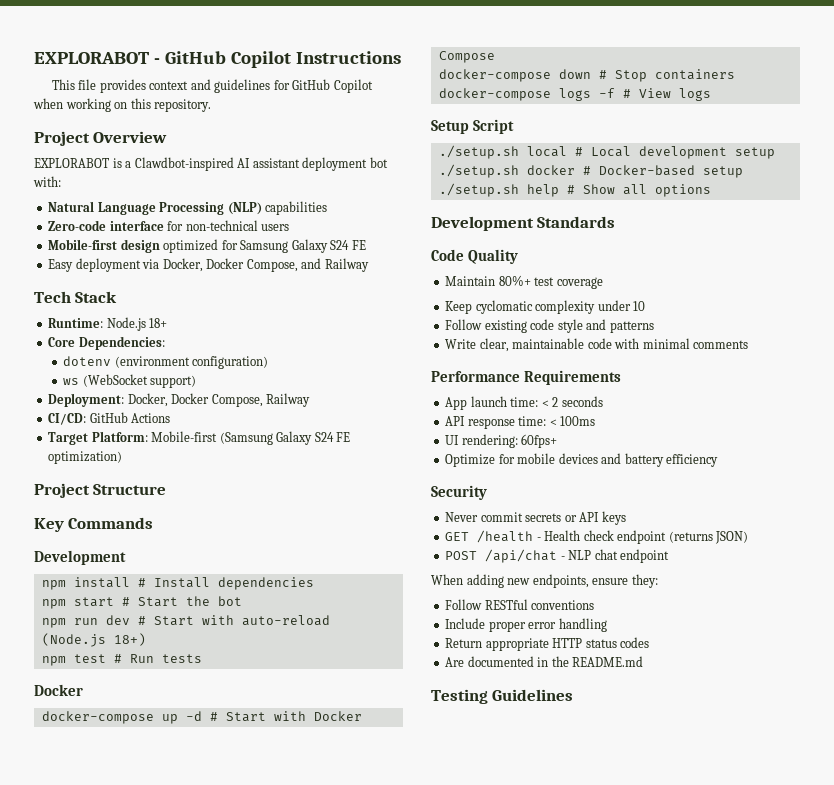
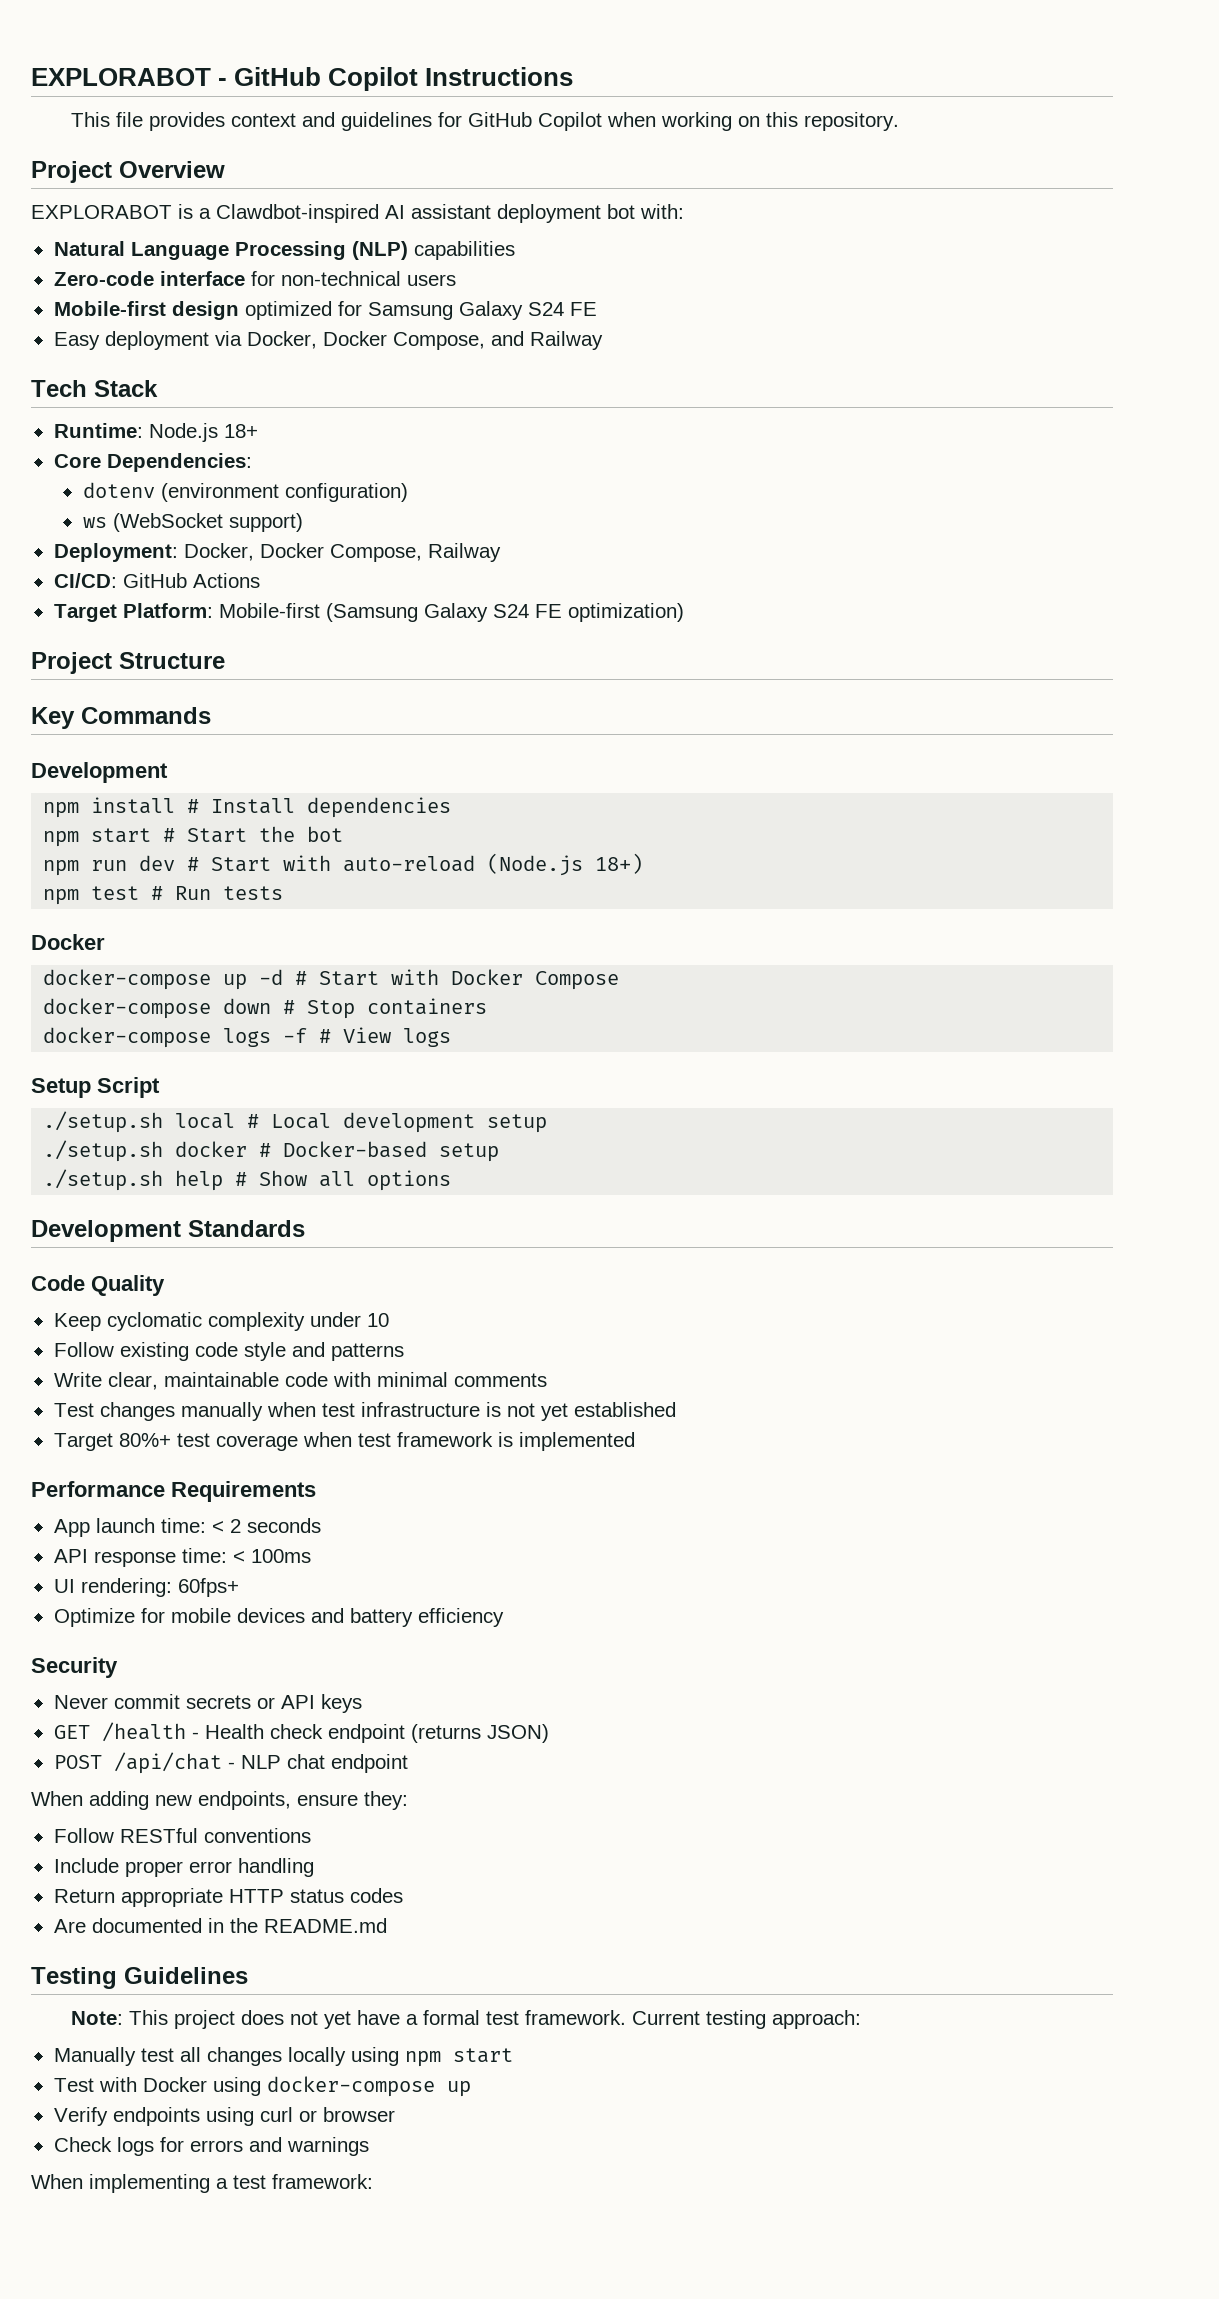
- Maintain 80%+ test coverage
+ Test changes manually when test infrastructure is not yet established
+ Target 80%+ test coverage when test framework is implemented
+ Note: This project does not yet have a formal test framework. Current testing approach:
+ Manually test all changes locally using npm start
+ Test with Docker using docker-compose up
+ Verify endpoints using curl or browser
+ Check logs for errors and warnings
+ When implementing a test framework:

